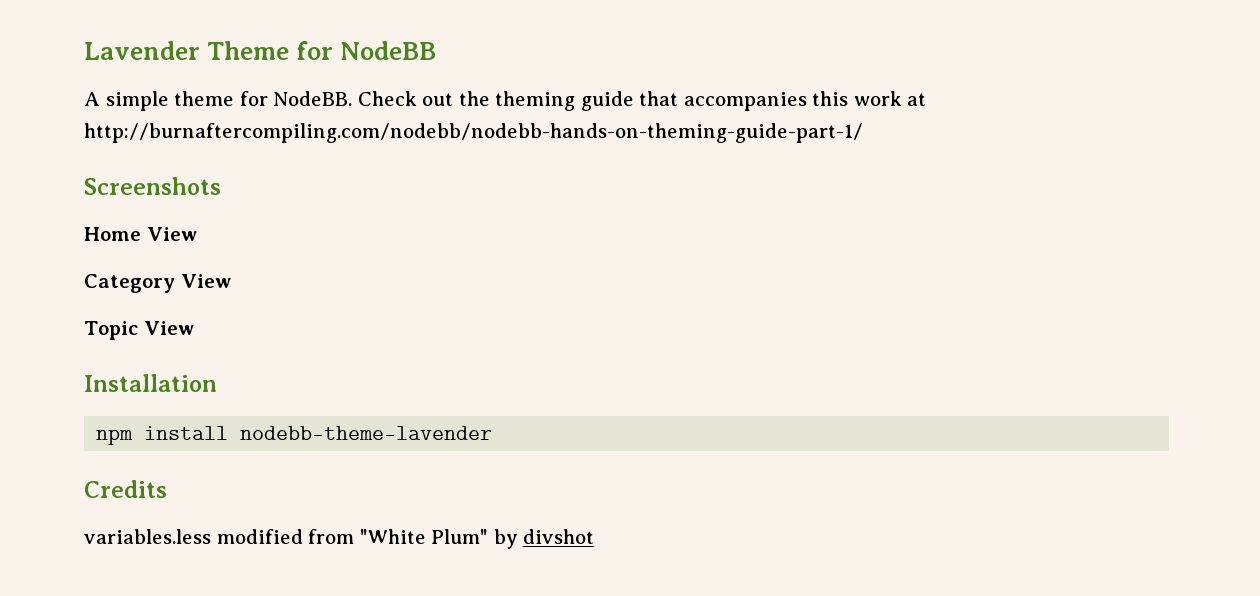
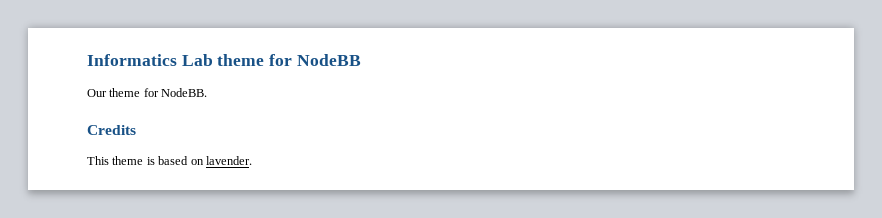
- Lavender Theme for NodeBB
+ Informatics Lab theme for NodeBB
- A simple theme for NodeBB. Check out the theming guide that accompanies this work at http://burnaftercompiling.com/nodebb/nodebb-hands-on-theming-guide-part-1/
- Screenshots
- Home View
- Category View
- Topic View
- Installation
- npm install nodebb-theme-lavender
+ Our theme for NodeBB.
  Credits
- variables.less modified from "White Plum" by divshot
+ This theme is based on lavender.

